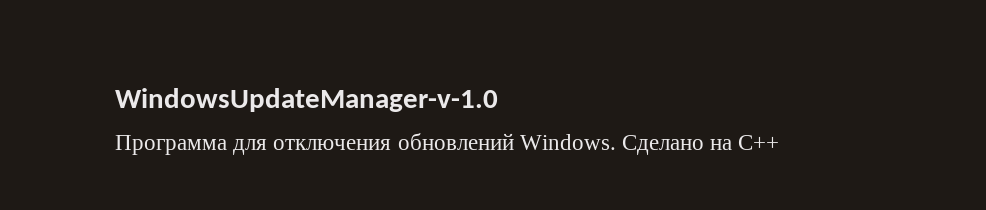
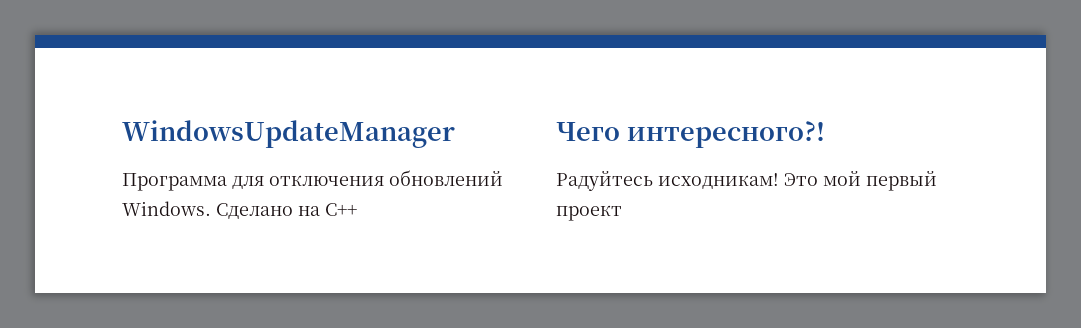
- WindowsUpdateManager-v-1.0
+ WindowsUpdateManager
+ Чего интересного?!
+ Радуйтесь исходникам! Это мой первый проект

